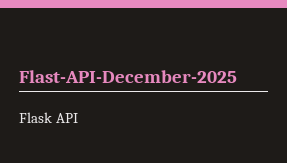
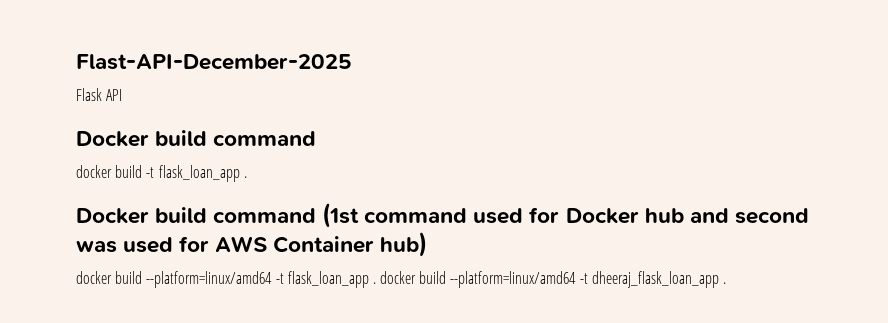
  Flask API
+ Docker build command
+ docker build -t flask_loan_app .
+ Docker build command (1st command used for Docker hub and second was used for AWS Container hub)
+ docker build --platform=linux/amd64 -t flask_loan_app . docker build --platform=linux/amd64 -t dheeraj_flask_loan_app .

